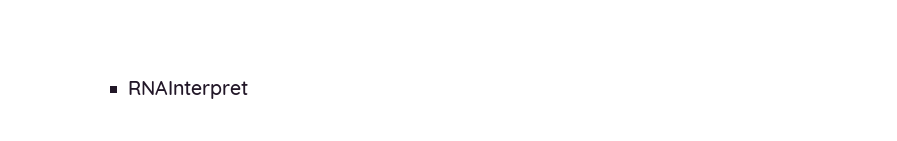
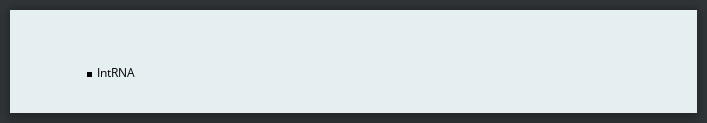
- RNAInterpret
+ IntRNA

